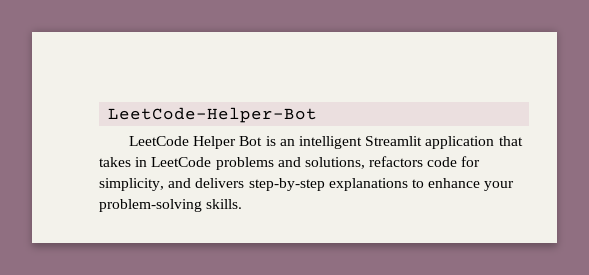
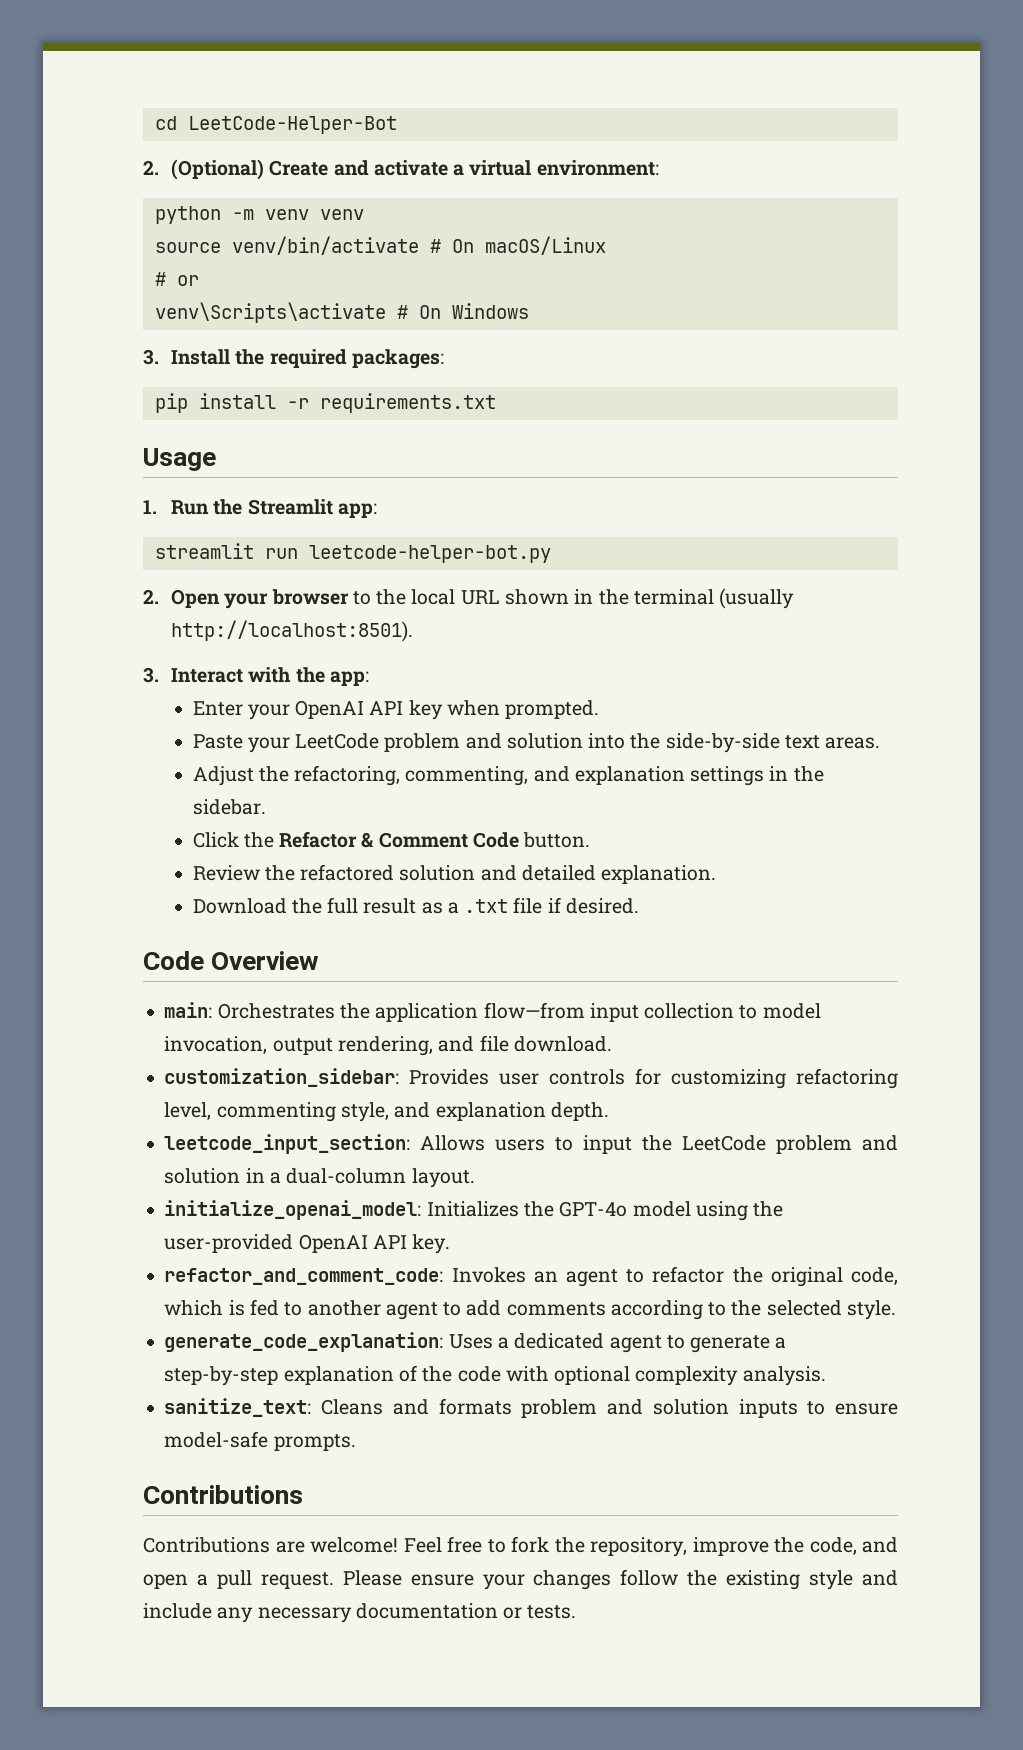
- LeetCode-Helper-Bot
+ cd LeetCode-Helper-Bot
- LeetCode Helper Bot is an intelligent Streamlit application that takes in LeetCode problems and solutions, refactors code for simplicity, and delivers step-by-step explanations to enhance your problem-solving skills.
+ 2. (Optional) Create and activate a virtual environment:
+ python -m venv venv
+ source venv/bin/activate # On macOS/Linux
+ # or
+ venv\Scripts\activate # On Windows
+ 3. Install the required packages:
+ pip install -r requirements.txt
+ Usage
+ 1. Run the Streamlit app:
+ streamlit run leetcode-helper-bot.py
+ 2. Open your browser to the local URL shown in the terminal (usually http://localhost:8501).
+ 3. Interact with the app:
+ Enter your OpenAI API key when prompted.
+ Paste your LeetCode problem and solution into the side-by-side text areas.
+ Adjust the refactoring, commenting, and explanation settings in the sidebar.
+ Click the Refactor & Comment Code button.
+ Review the refactored solution and detailed explanation.
+ Download the full result as a .txt file if desired.
+ Code Overview
+ main: Orchestrates the application flow—from input collection to model invocation, output rendering, and file download.
+ customization_sidebar: Provides user controls for customizing refactoring level, commenting style, and explanation depth.
+ leetcode_input_section: Allows users to input the LeetCode problem and solution in a dual-column layout.
+ initialize_openai_model: Initializes the GPT-4o model using the user-provided OpenAI API key.
+ refactor_and_comment_code: Invokes an agent to refactor the original code, which is fed to another agent to add comments according to the selected style.
+ generate_code_explanation: Uses a dedicated agent to generate a step-by-step explanation of the code with optional complexity analysis.
+ sanitize_text: Cleans and formats problem and solution inputs to ensure model-safe prompts.
+ Contributions
+ Contributions are welcome! Feel free to fork the repository, improve the code, and open a pull request. Please ensure your changes follow the existing style and include any necessary documentation or tests.

